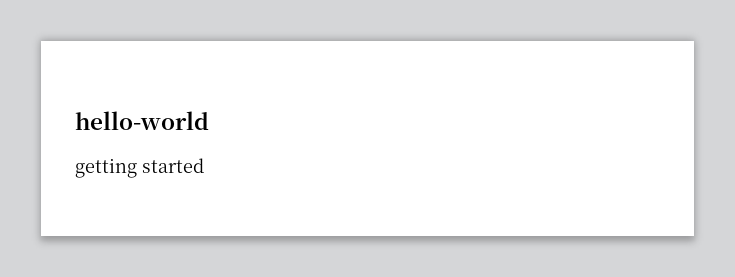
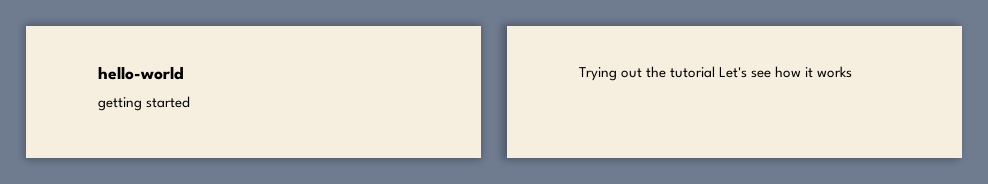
+ Trying out the tutorial Let's see how it works

